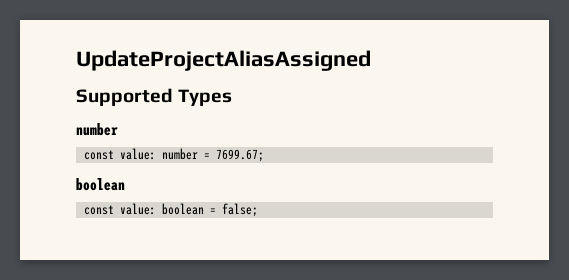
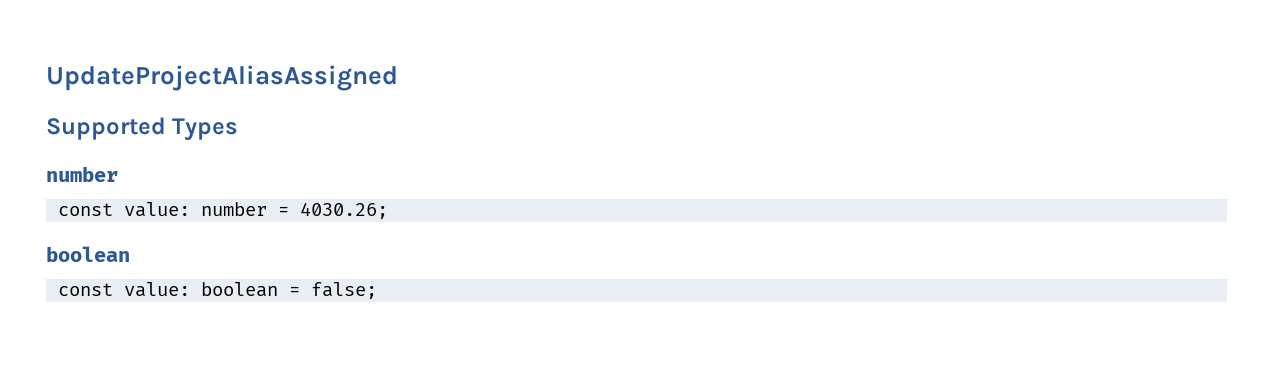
- const value: number = 7699.67;
+ const value: number = 4030.26;

